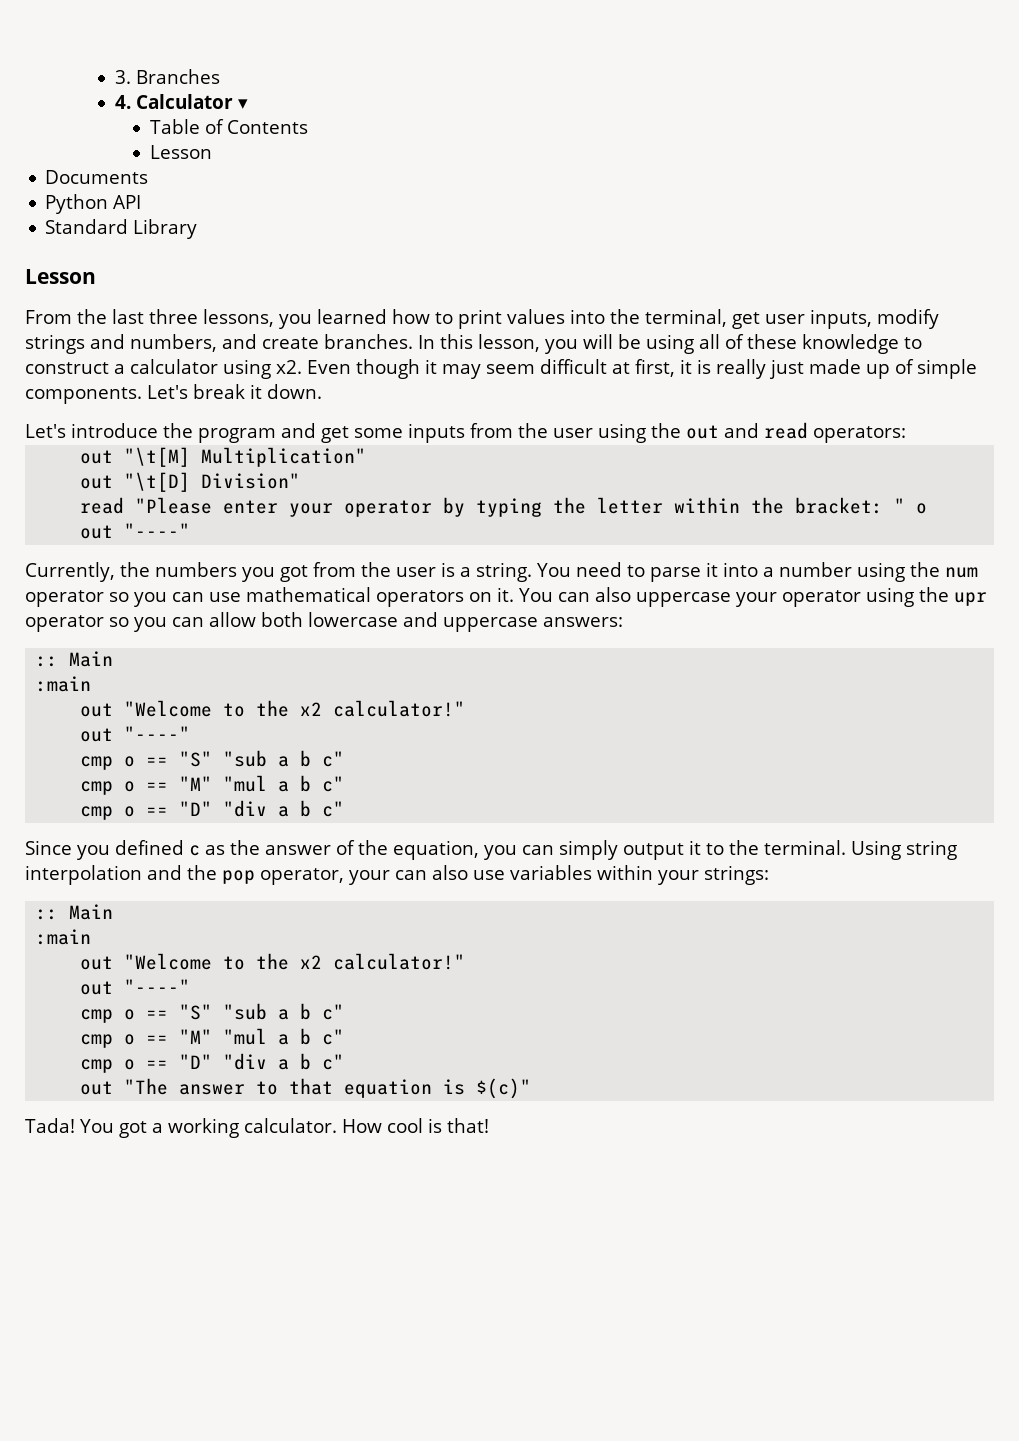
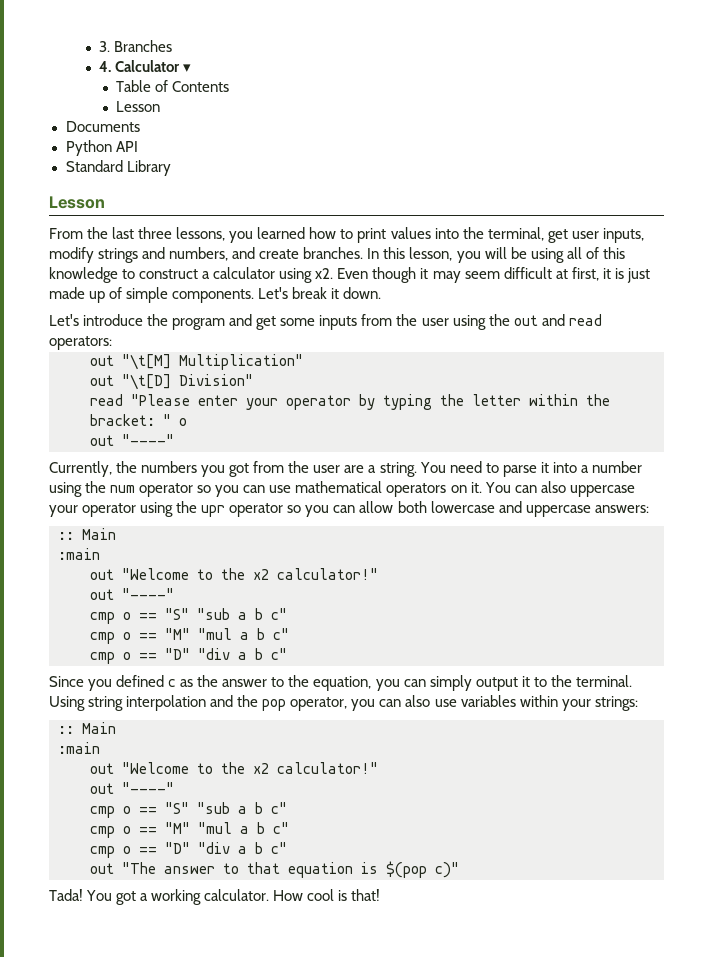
- In this lesson, you will be using all of these knowledge to construct a calculator using x2.
+ In this lesson, you will be using all of this knowledge to construct a calculator using x2.
- Even though it may seem difficult at first, it is really just made up of simple components.
+ Even though it may seem difficult at first, it is just made up of simple components.
- Currently, the numbers you got from the user is a string.
+ Currently, the numbers you got from the user are a string.
- Since you defined c as the answer of the equation, you can simply output it to the terminal.
+ Since you defined c as the answer to the equation, you can simply output it to the terminal.
- Using string interpolation and the pop operator, your can also use variables within your strings:
+ Using string interpolation and the pop operator, you can also use variables within your strings:
- out "The answer to that equation is $(c)"
+ out "The answer to that equation is $(pop c)"

